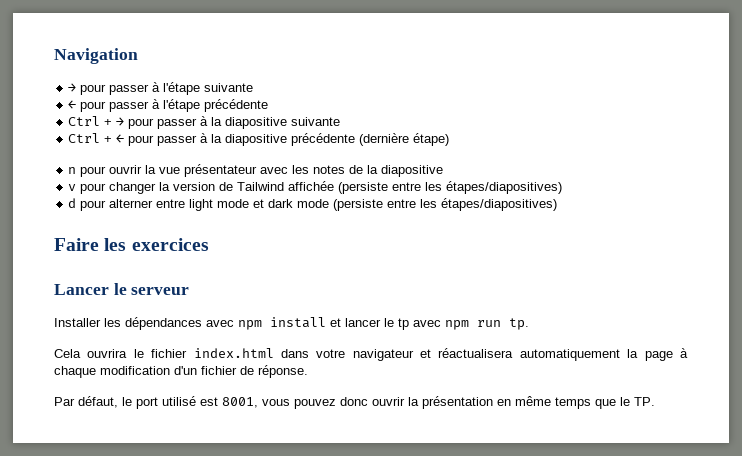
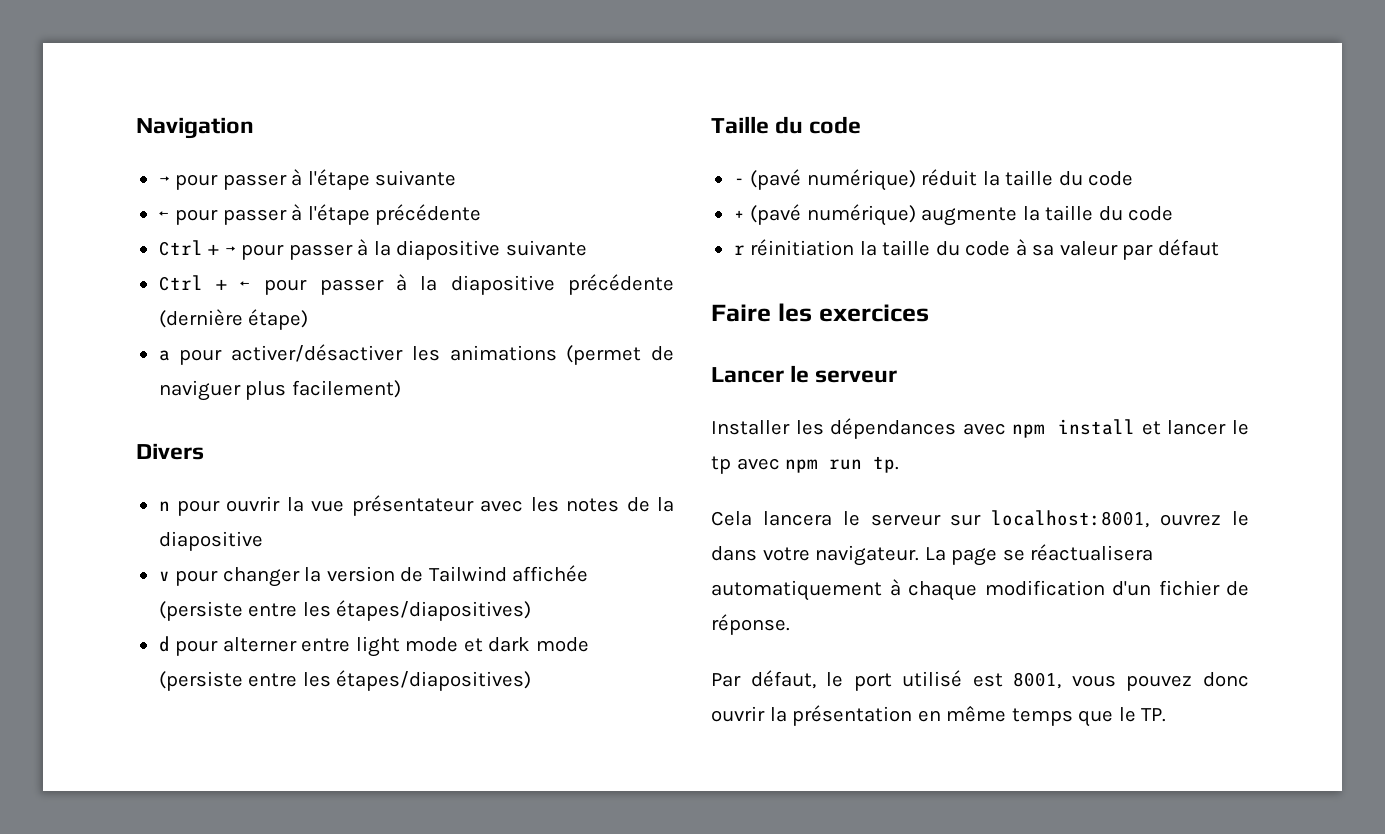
+ a pour activer/désactiver les animations (permet de naviguer plus facilement)
+ Divers
+ Taille du code
+ - (pavé numérique) réduit la taille du code
+ + (pavé numérique) augmente la taille du code
+ r réinitiation la taille du code à sa valeur par défaut
- Cela ouvrira le fichier index.html dans votre navigateur et réactualisera automatiquement la page à chaque modification d'un fichier de réponse.
+ Cela lancera le serveur sur localhost:8001, ouvrez le dans votre navigateur. La page se réactualisera automatiquement à chaque modification d'un fichier de réponse.

